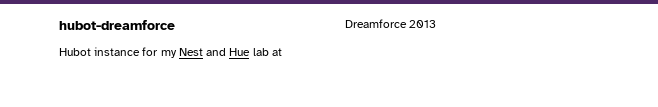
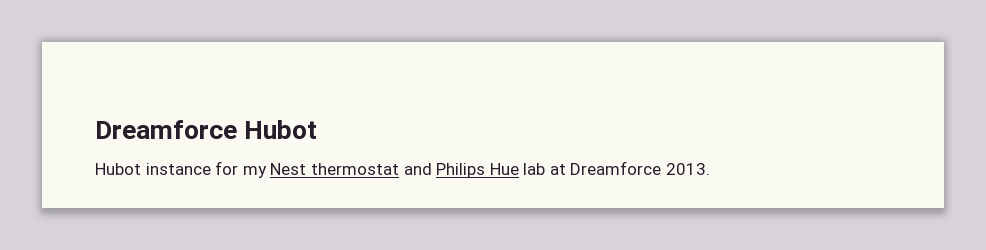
- hubot-dreamforce
+ Dreamforce Hubot
- Hubot instance for my Nest and Hue lab at Dreamforce 2013
+ Hubot instance for my Nest thermostat and Philips Hue lab at Dreamforce 2013.

